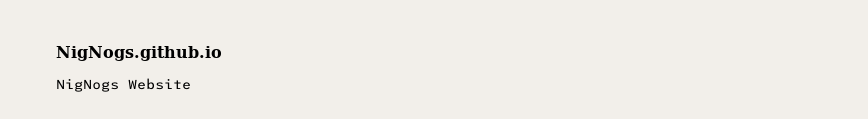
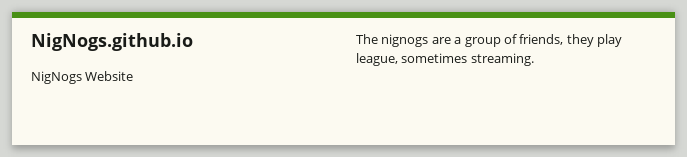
+ The nignogs are a group of friends, they play league, sometimes streaming.

